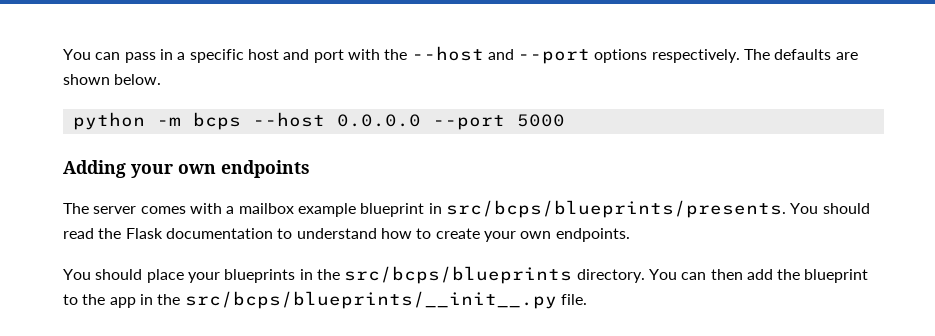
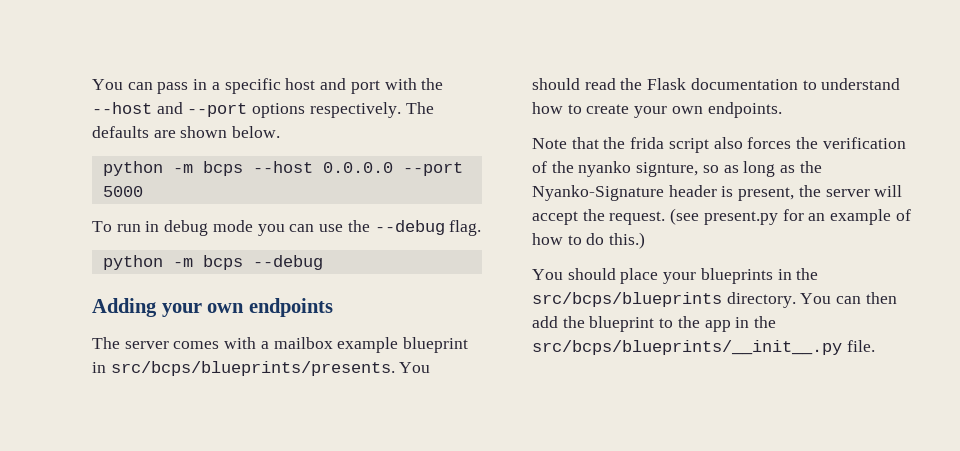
+ To run in debug mode you can use the --debug flag.
+ python -m bcps --debug
+ Note that the frida script also forces the verification of the nyanko signture, so as long as the Nyanko-Signature header is present, the server will accept the request. (see present.py for an example of how to do this.)

